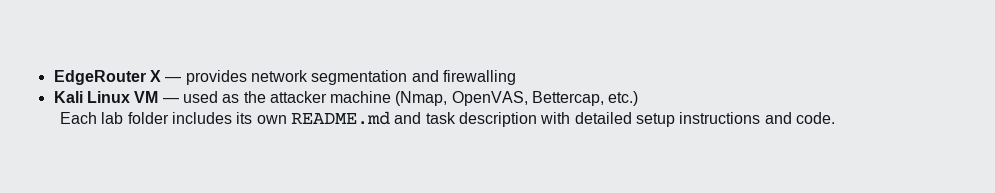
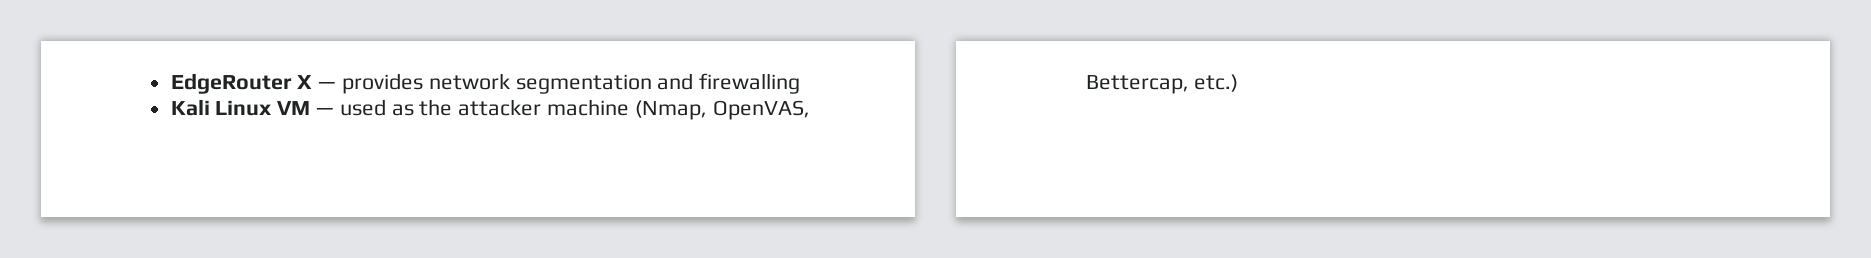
- Each lab folder includes its own README.md and task description with detailed setup instructions and code.

